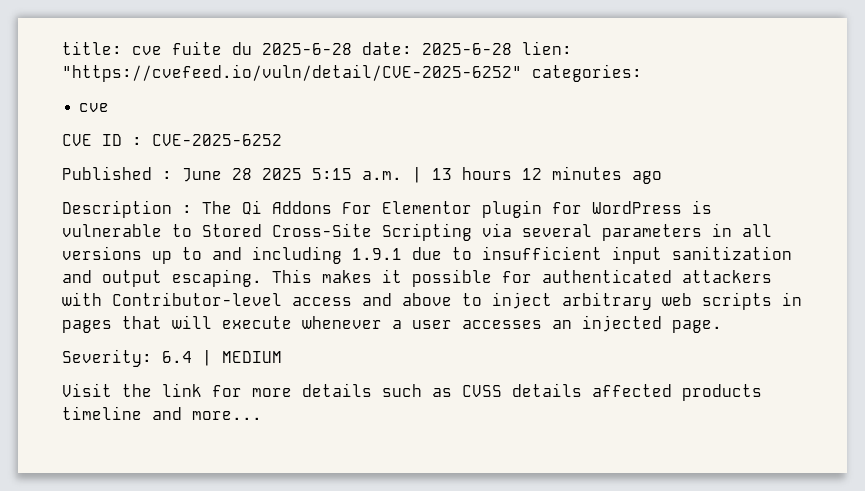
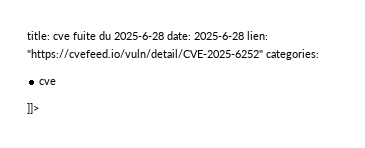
- CVE ID : CVE-2025-6252
- Published : June 28 2025 5:15 a.m. | 13 hours 12 minutes ago
- Description : The Qi Addons For Elementor plugin for WordPress is vulnerable to Stored Cross-Site Scripting via several parameters in all versions up to and including 1.9.1 due to insufficient input sanitization and output escaping. This makes it possible for authenticated attackers with Contributor-level access and above to inject arbitrary web scripts in pages that will execute whenever a user accesses an injected page.
- Severity: 6.4 | MEDIUM
- Visit the link for more details such as CVSS details affected products timeline and more...
+ ]]>

